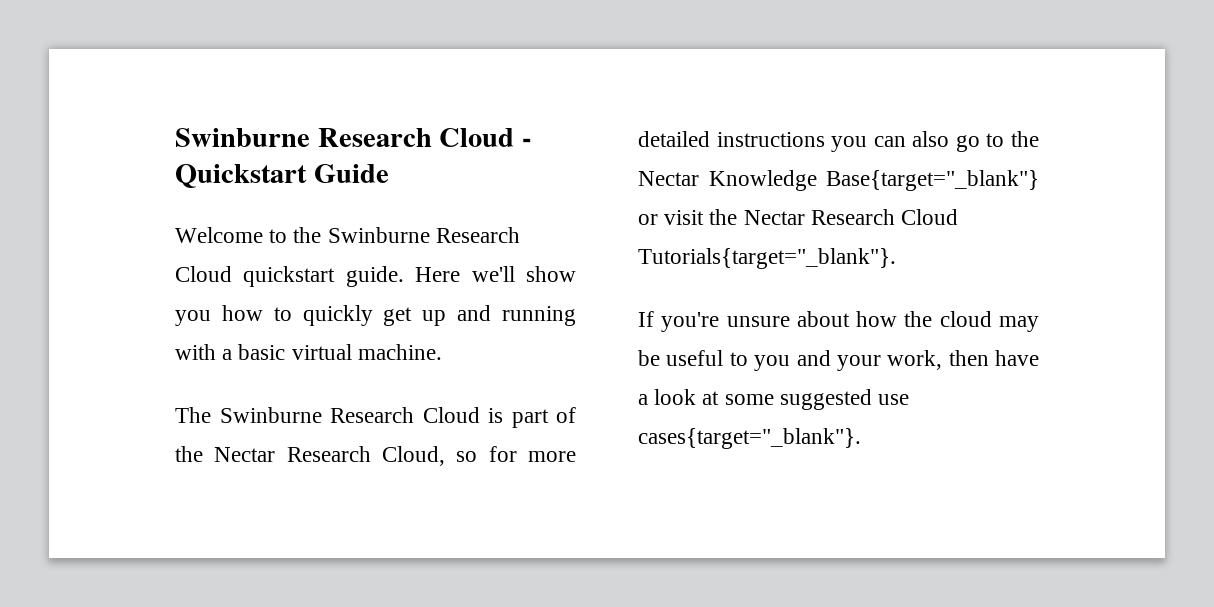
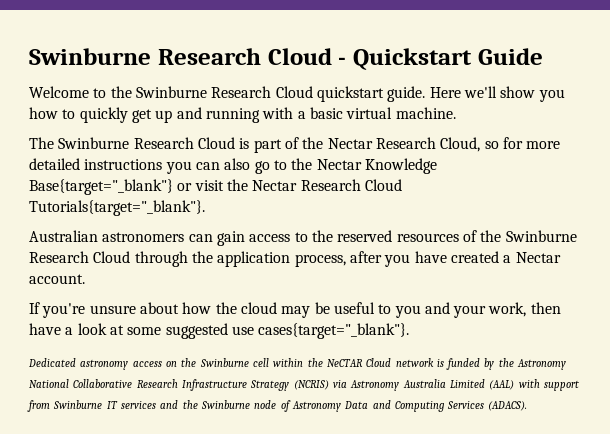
+ Australian astronomers can gain access to the reserved resources of the Swinburne Research Cloud through the application process, after you have created a Nectar account.
+ Dedicated astronomy access on the Swinburne cell within the NeCTAR Cloud network is funded by the Astronomy National Collaborative Research Infrastructure Strategy (NCRIS) via Astronomy Australia Limited (AAL) with support from Swinburne IT services and the Swinburne node of Astronomy Data and Computing Services (ADACS).

